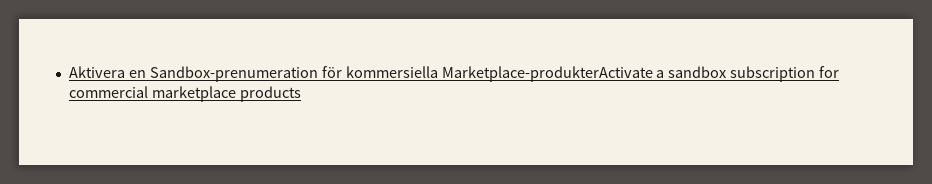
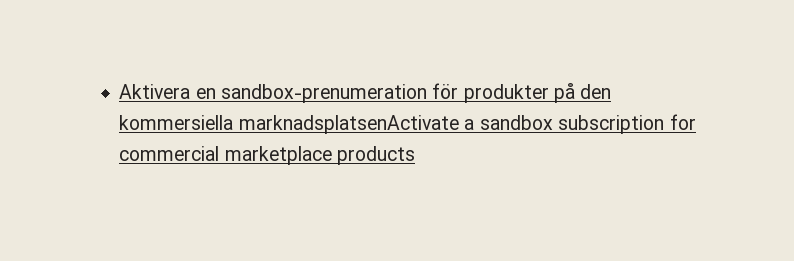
- Aktivera en Sandbox-prenumeration för kommersiella Marketplace-produkterActivate a sandbox subscription for commercial marketplace products
+ Aktivera en sandbox-prenumeration för produkter på den kommersiella marknadsplatsenActivate a sandbox subscription for commercial marketplace products

